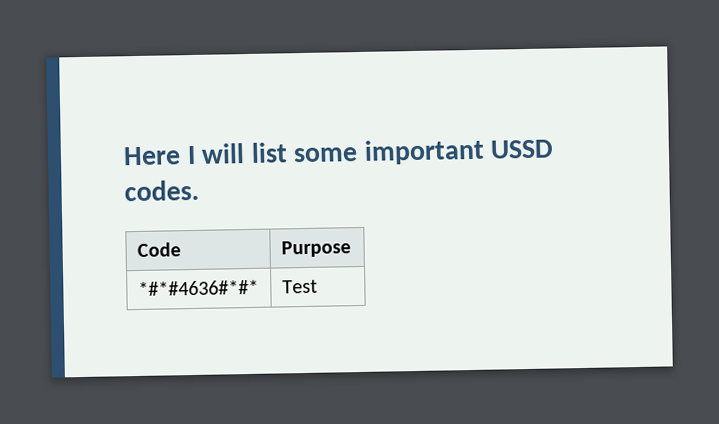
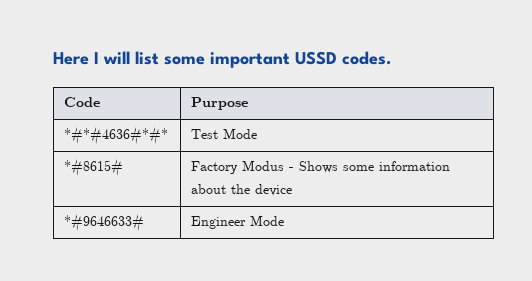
- *#*#4636#*#* | Test
+ *#*#4636#*#* | Test Mode
+ *#8615# | Factory Modus - Shows some information about the device
+ *#9646633# | Engineer Mode

